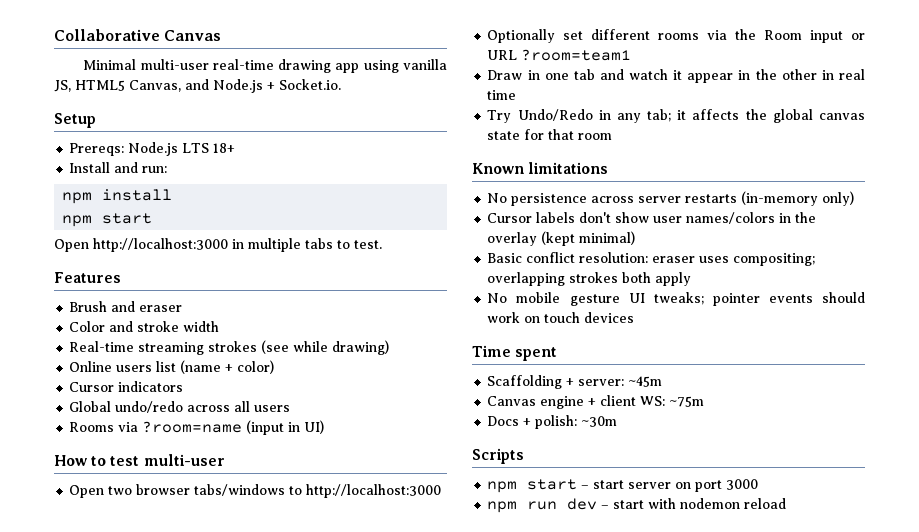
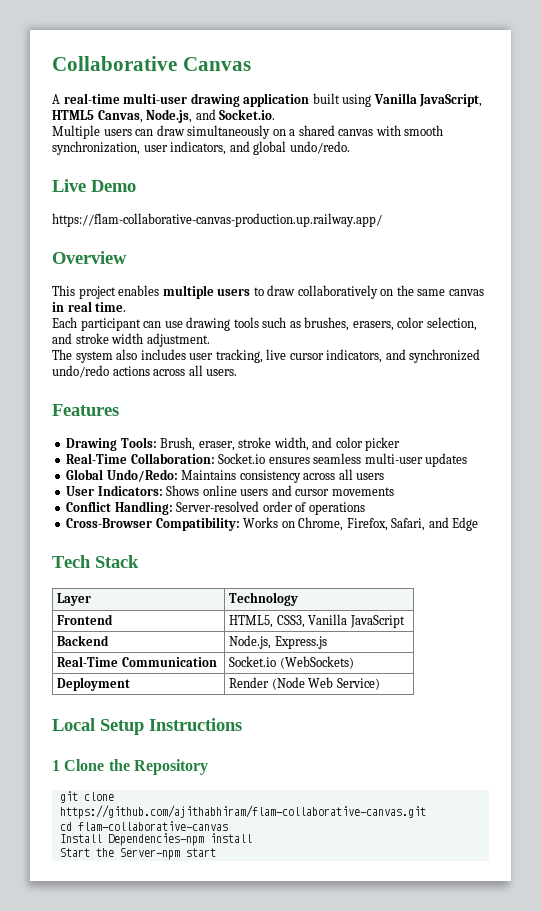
- Minimal multi-user real-time drawing app using vanilla JS, HTML5 Canvas, and Node.js + Socket.io.
- Setup
- Prereqs: Node.js LTS 18+
- Install and run:
- npm install
- npm start
- Open http://localhost:3000 in multiple tabs to test.
+ A real-time multi-user drawing application built using Vanilla JavaScript, HTML5 Canvas, Node.js, and Socket.io.
+ Multiple users can draw simultaneously on a shared canvas with smooth synchronization, user indicators, and global undo/redo.
+ Live Demo
+ https://flam-collaborative-canvas-production.up.railway.app/
+ Overview
+ This project enables multiple users to draw collaboratively on the same canvas in real time.
+ Each participant can use drawing tools such as brushes, erasers, color selection, and stroke width adjustment.
+ The system also includes user tracking, live cursor indicators, and synchronized undo/redo actions across all users.
  Features
- Brush and eraser
- Color and stroke width
- Real-time streaming strokes (see while drawing)
- Online users list (name + color)
- Cursor indicators
- Global undo/redo across all users
- Rooms via ?room=name (input in UI)
- How to test multi-user
- Open two browser tabs/windows to http://localhost:3000
- Optionally set different rooms via the Room input or URL ?room=team1
- Draw in one tab and watch it appear in the other in real time
- Try Undo/Redo in any tab; it affects the global canvas state for that room
- Known limitations
- No persistence across server restarts (in-memory only)
- Cursor labels don't show user names/colors in the overlay (kept minimal)
- Basic conflict resolution: eraser uses compositing; overlapping strokes both apply
- No mobile gesture UI tweaks; pointer events should work on touch devices
- Time spent
- Scaffolding + server: ~45m
- Canvas engine + client WS: ~75m
- Docs + polish: ~30m
- Scripts
- npm start – start server on port 3000
- npm run dev – start with nodemon reload
+ Drawing Tools: Brush, eraser, stroke width, and color picker
+ Real-Time Collaboration: Socket.io ensures seamless multi-user updates
+ Global Undo/Redo: Maintains consistency across all users
+ User Indicators: Shows online users and cursor movements
+ Conflict Handling: Server-resolved order of operations
+ Cross-Browser Compatibility: Works on Chrome, Firefox, Safari, and Edge
+ Tech Stack
+ Layer | Technology
+ Frontend | HTML5, CSS3, Vanilla JavaScript
+ Backend | Node.js, Express.js
+ Real-Time Communication | Socket.io (WebSockets)
+ Deployment | Render (Node Web Service)
+ Local Setup Instructions
+ 1 Clone the Repository
+ git clone https://github.com/ajithabhiram/flam-collaborative-canvas.git
+ cd flam-collaborative-canvas
+ Install Dependencies-npm install
+ Start the Server-npm start

